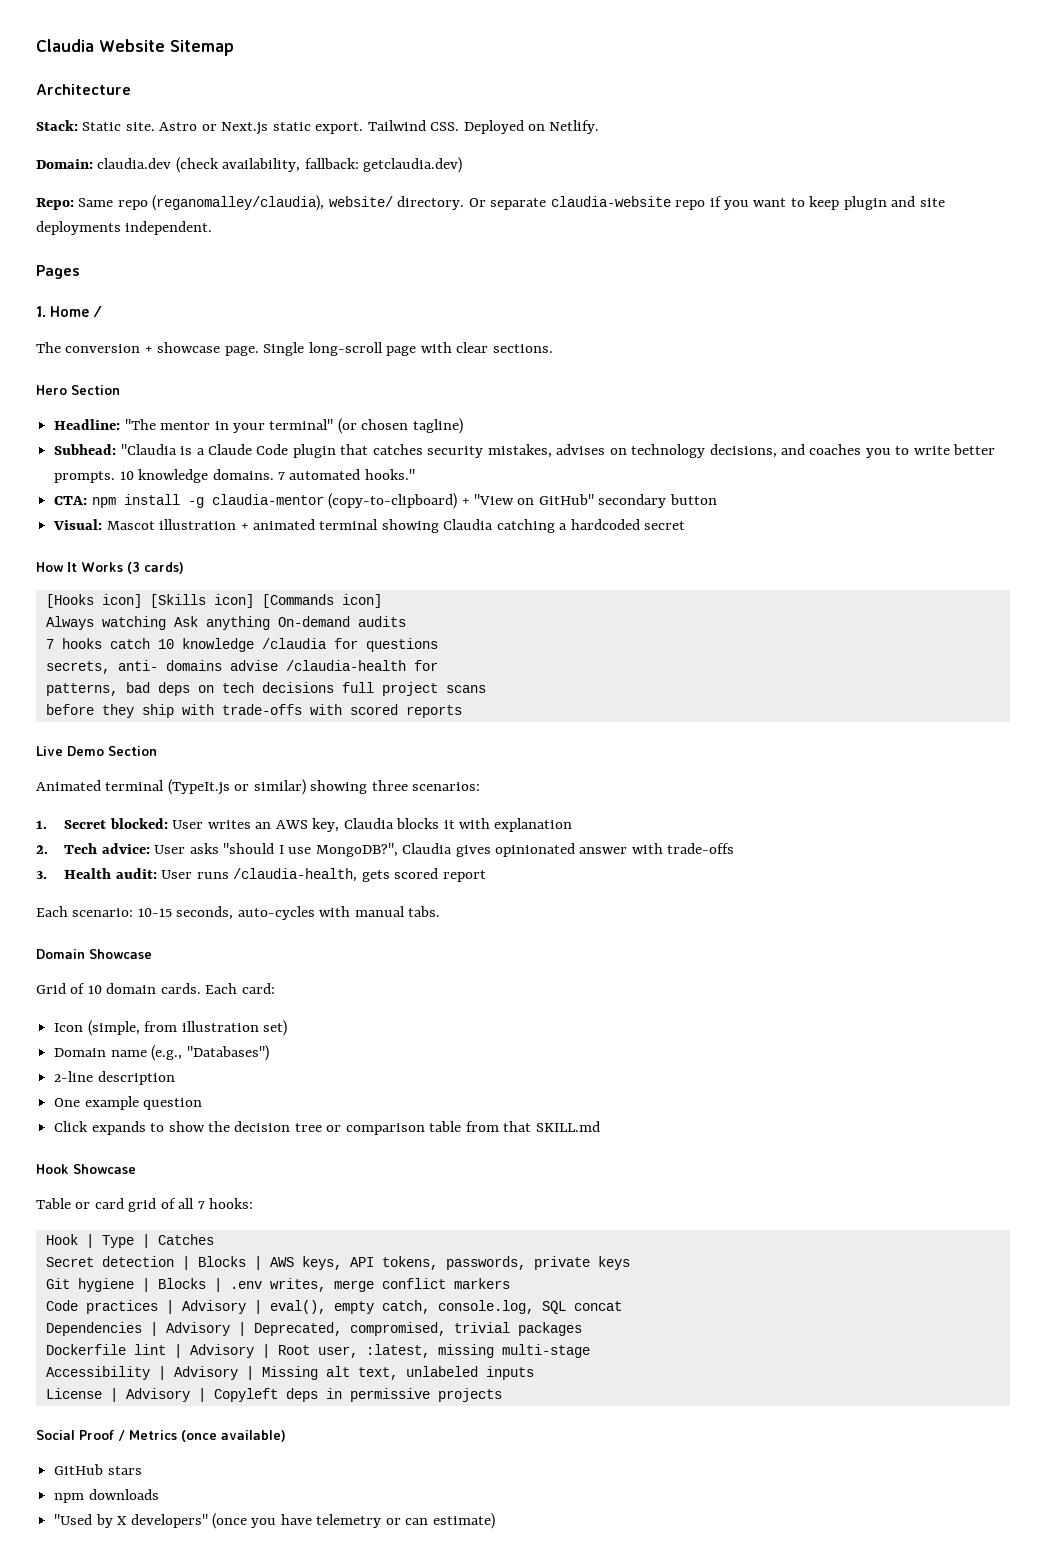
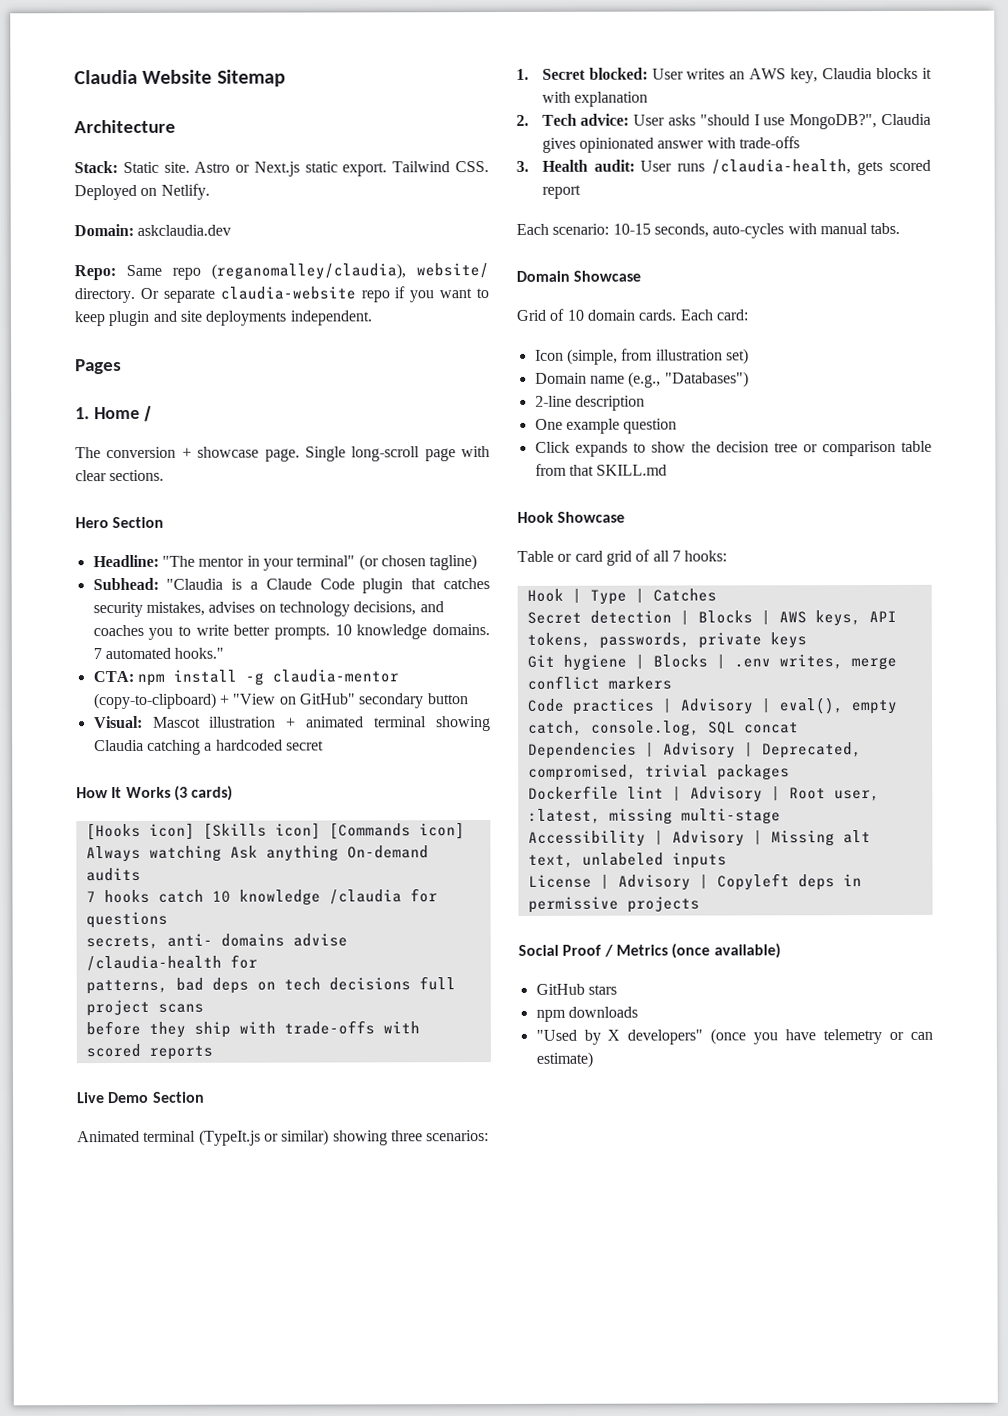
- Domain: claudia.dev (check availability, fallback: getclaudia.dev)
+ Domain: askclaudia.dev

